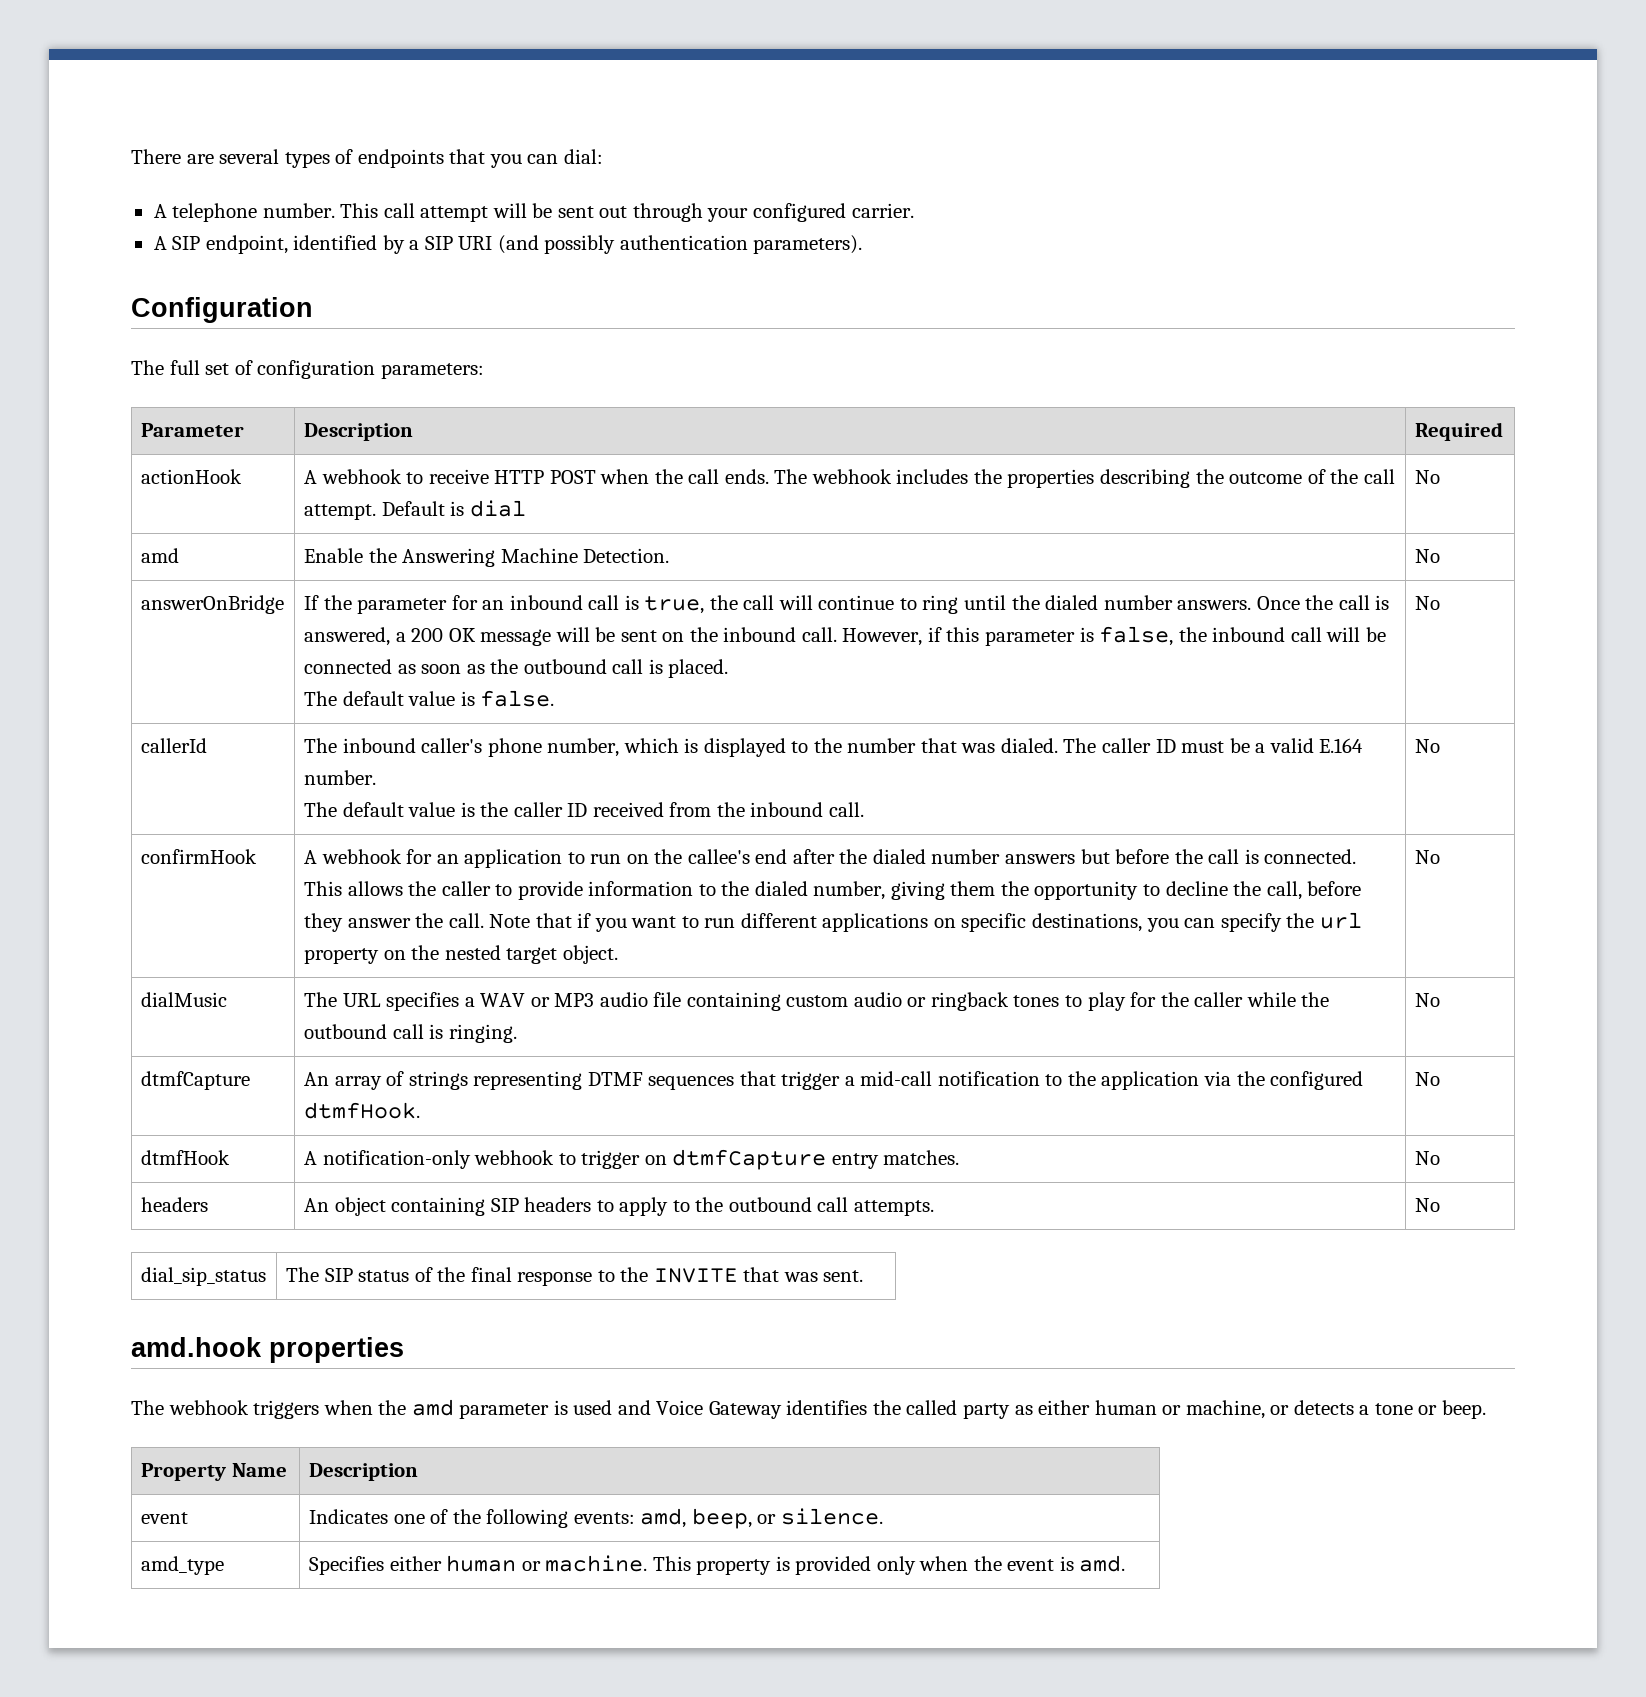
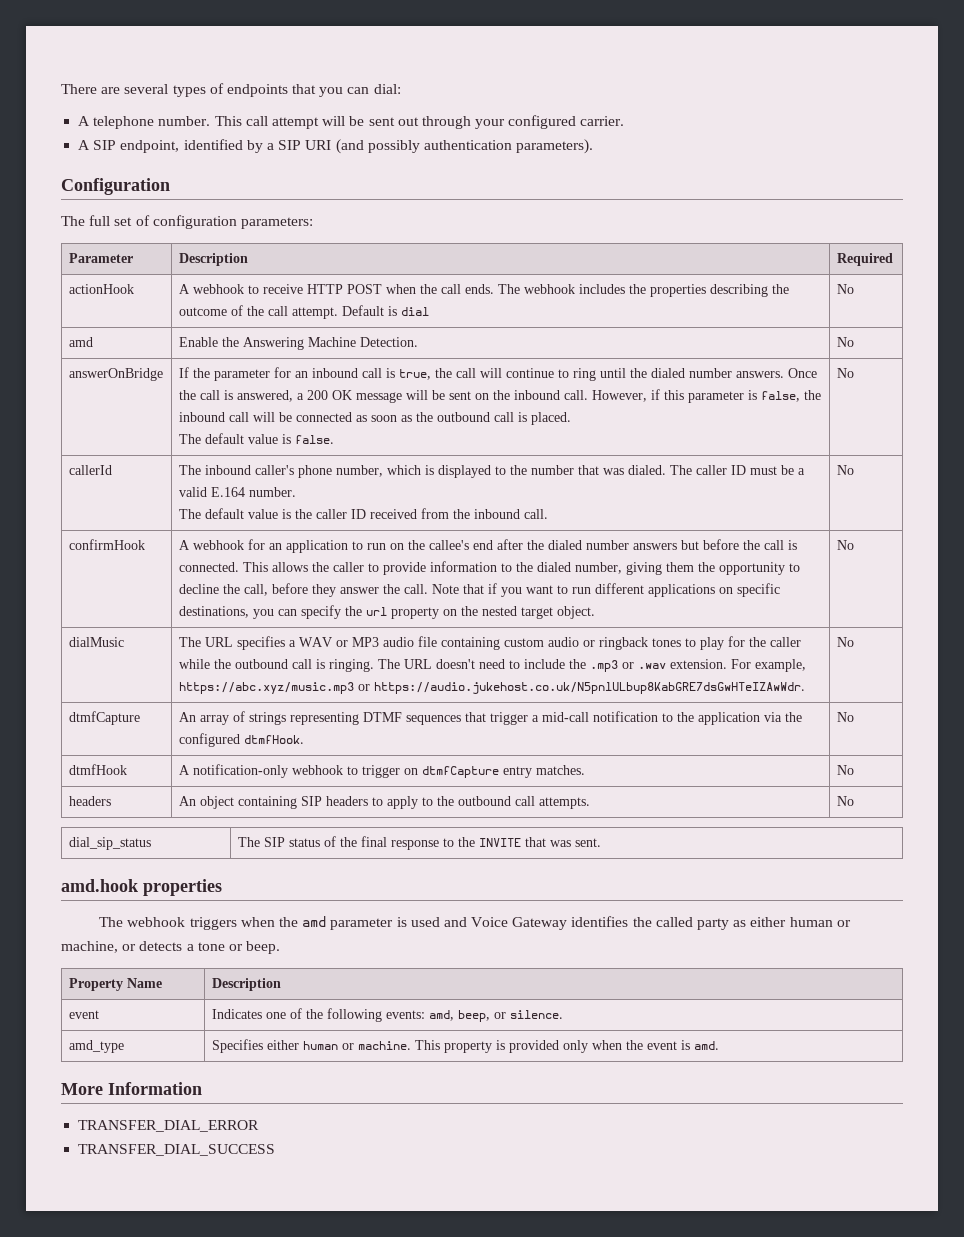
+ The URL doesn't need to include the .mp3 or .wav extension. For example, https://abc.xyz/music.mp3 or https://audio.jukehost.co.uk/N5pnlULbup8KabGRE7dsGwHTeIZAwWdr.
+ More Information
+ TRANSFER_DIAL_ERROR
+ TRANSFER_DIAL_SUCCESS

